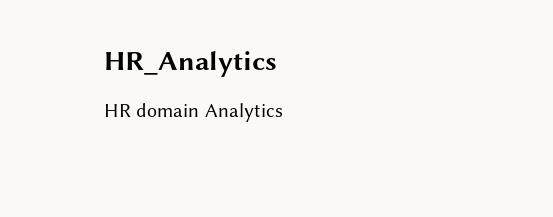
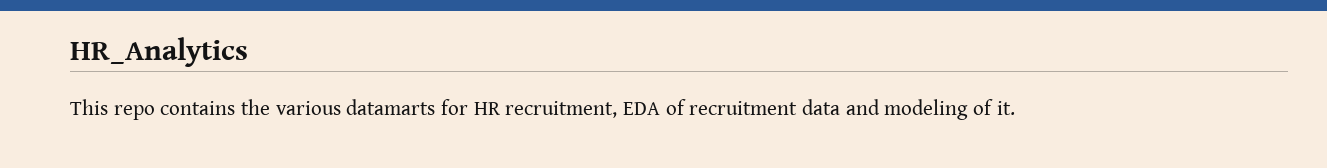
- HR domain Analytics
+ This repo contains the various datamarts for HR recruitment, EDA of recruitment data and modeling of it.

